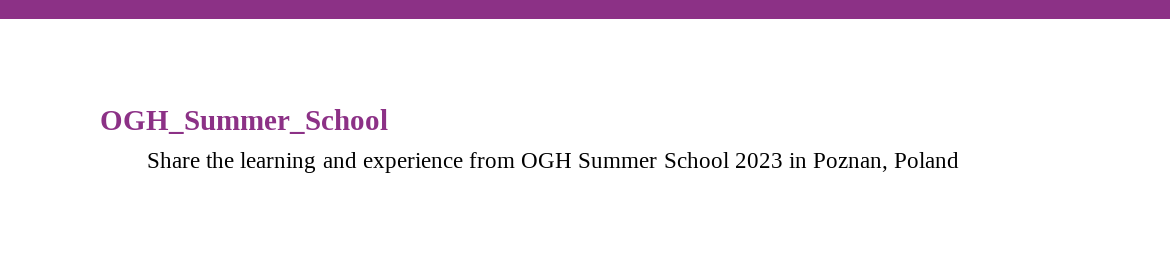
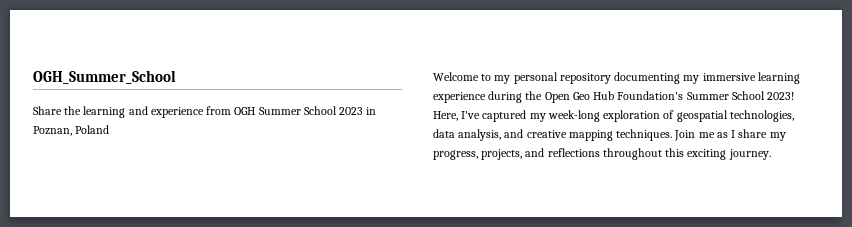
+ Welcome to my personal repository documenting my immersive learning experience during the Open Geo Hub Foundation's Summer School 2023! Here, I've captured my week-long exploration of geospatial technologies, data analysis, and creative mapping techniques. Join me as I share my progress, projects, and reflections throughout this exciting journey.

